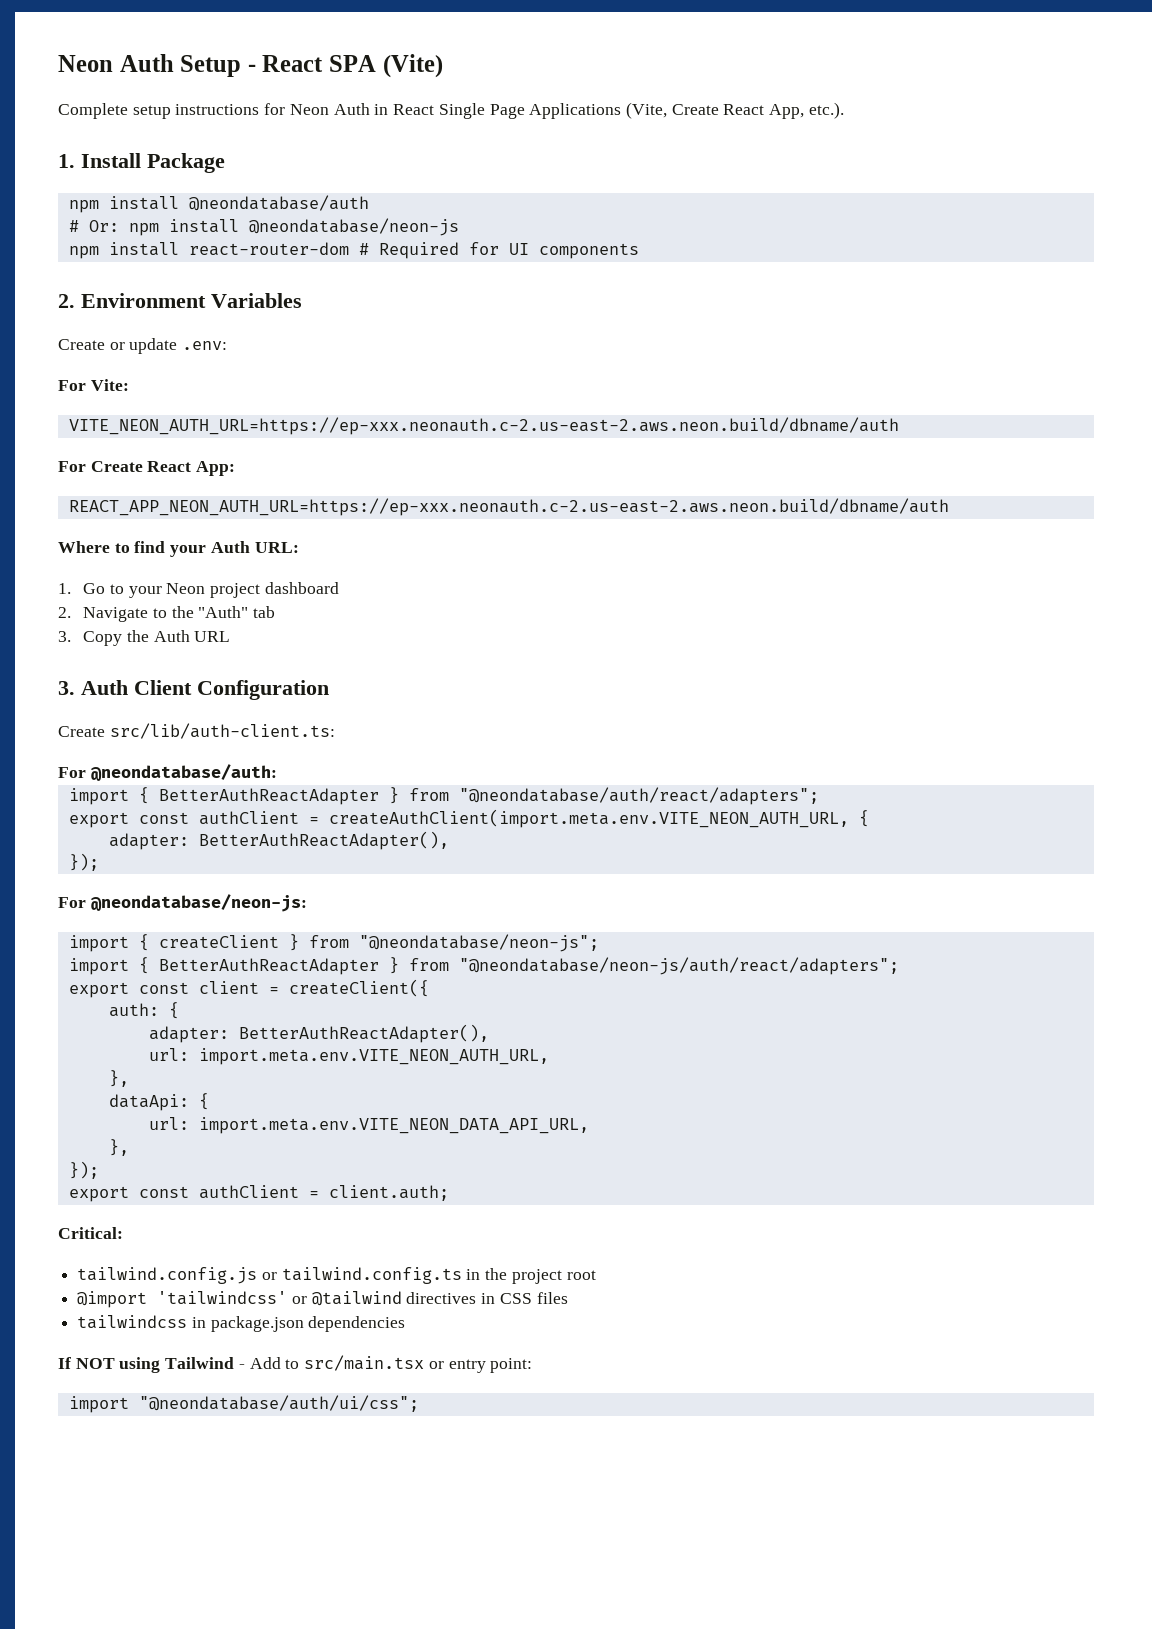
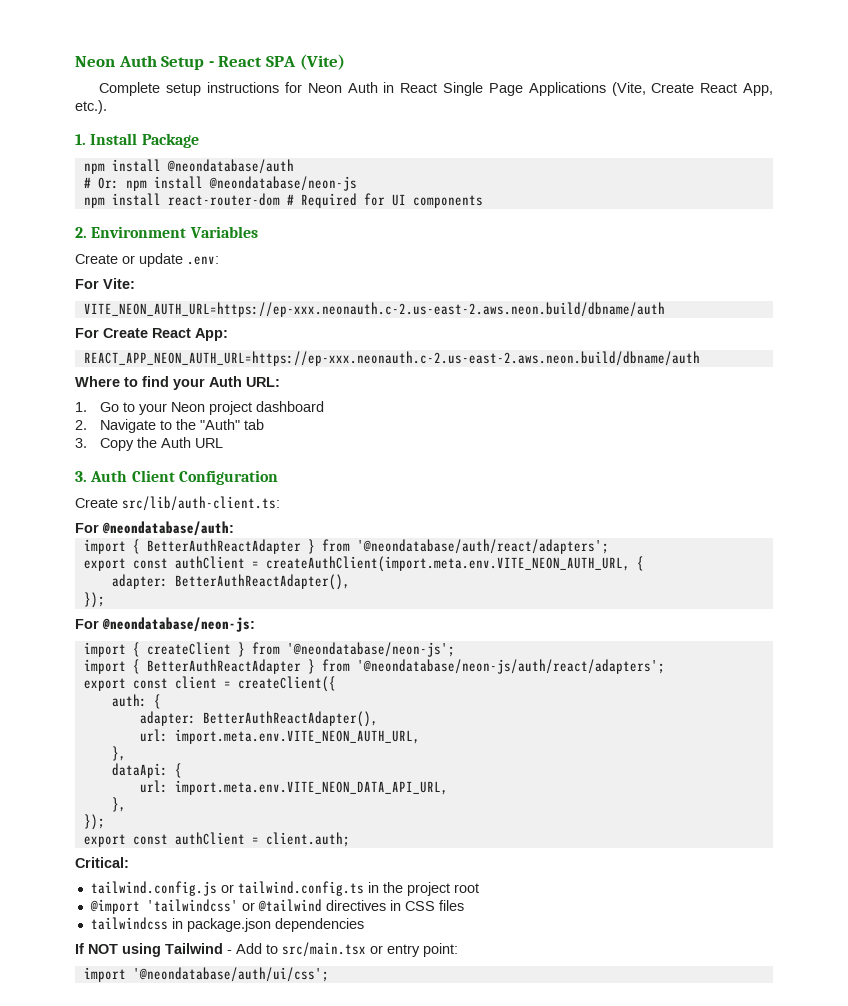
- import { BetterAuthReactAdapter } from "@neondatabase/auth/react/adapters";
+ import { BetterAuthReactAdapter } from '@neondatabase/auth/react/adapters';
- import { createClient } from "@neondatabase/neon-js";
- import { BetterAuthReactAdapter } from "@neondatabase/neon-js/auth/react/adapters";
+ import { createClient } from '@neondatabase/neon-js';
+ import { BetterAuthReactAdapter } from '@neondatabase/neon-js/auth/react/adapters';
- import "@neondatabase/auth/ui/css";
+ import '@neondatabase/auth/ui/css';

